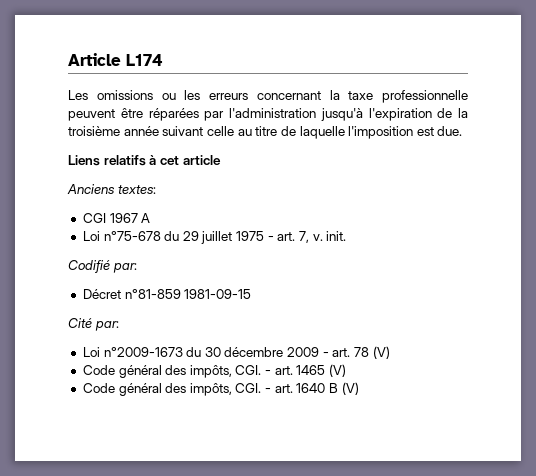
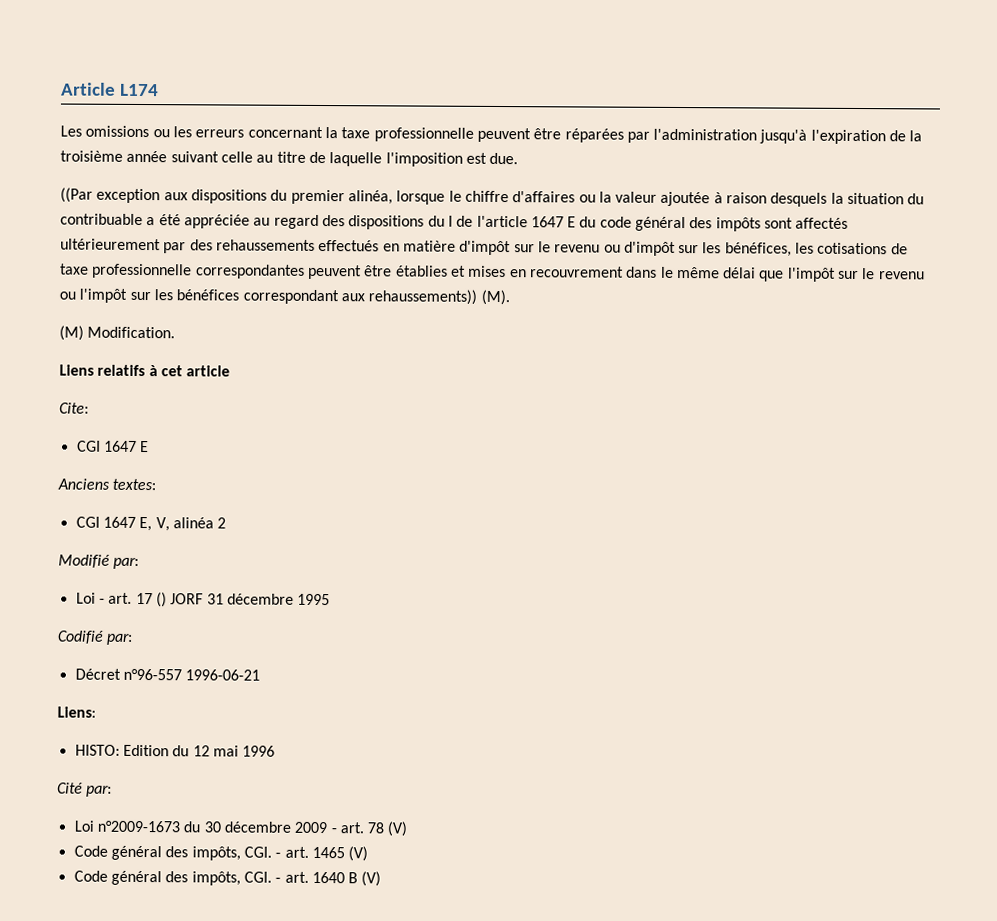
+ ((Par exception aux dispositions du premier alinéa, lorsque le chiffre d'affaires ou la valeur ajoutée à raison desquels la situation du contribuable a été appréciée au regard des dispositions du I de l'article 1647 E du code général des impôts sont affectés ultérieurement par des rehaussements effectués en matière d'impôt sur le revenu ou d'impôt sur les bénéfices, les cotisations de taxe professionnelle correspondantes peuvent être établies et mises en recouvrement dans le même délai que l'impôt sur le revenu ou l'impôt sur les bénéfices correspondant aux rehaussements)) (M).
+ (M) Modification.
+ Cite:
+ CGI 1647 E
- CGI 1967 A
- Loi n°75-678 du 29 juillet 1975 - art. 7, v. init.
+ CGI 1647 E, V, alinéa 2
+ Modifié par:
+ Loi - art. 17 () JORF 31 décembre 1995
  Codifié par:
- Décret n°81-859 1981-09-15
+ Décret n°96-557 1996-06-21
+ Liens:
+ HISTO: Edition du 12 mai 1996

